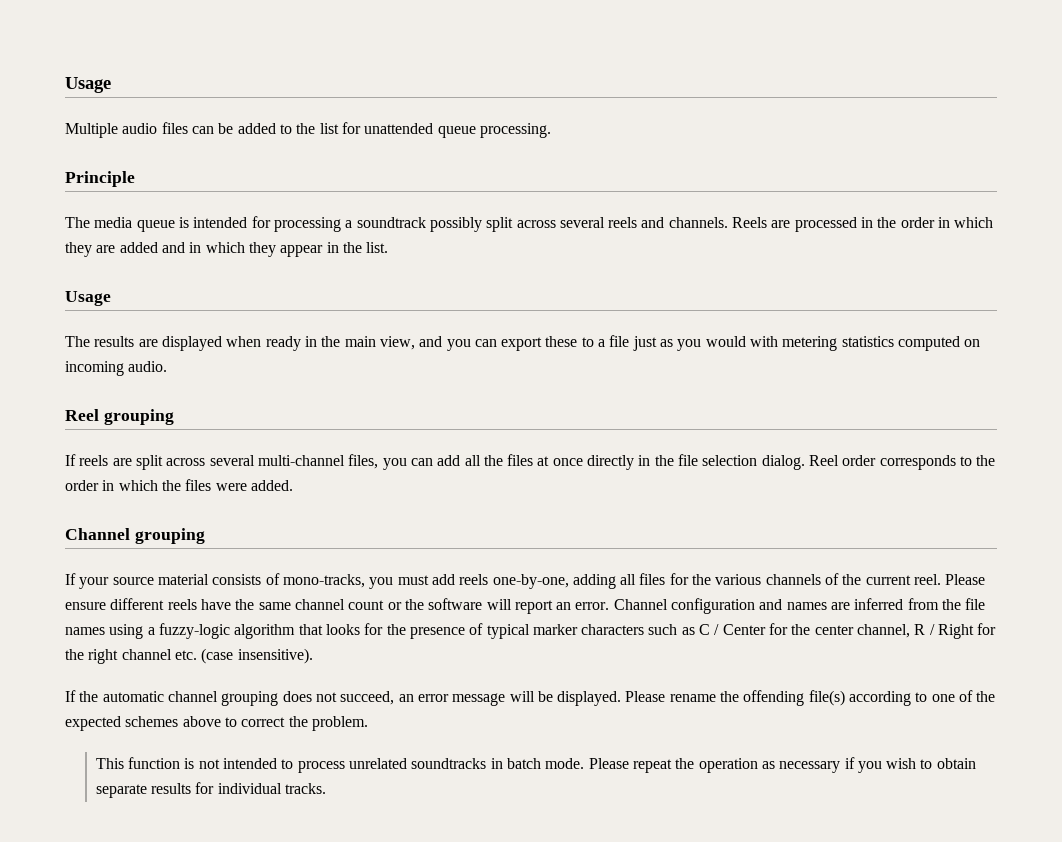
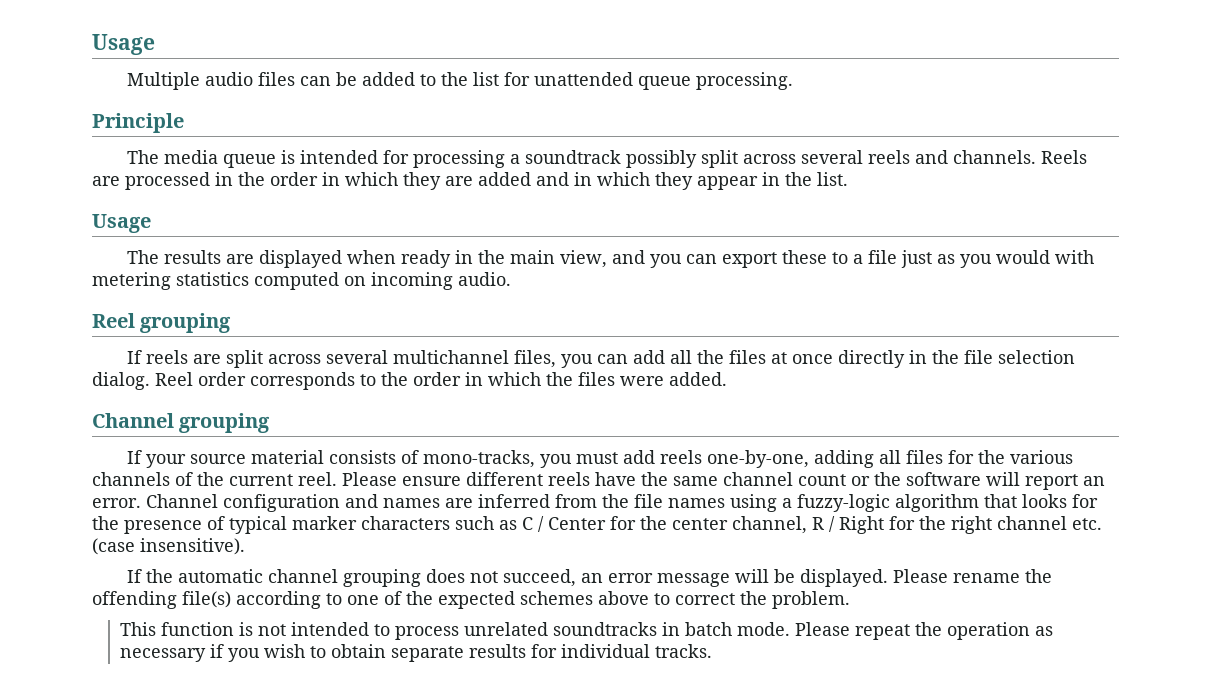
- If reels are split across several multi-channel files, you can add all the files at once directly in the file selection dialog.
+ If reels are split across several multichannel files, you can add all the files at once directly in the file selection dialog.

